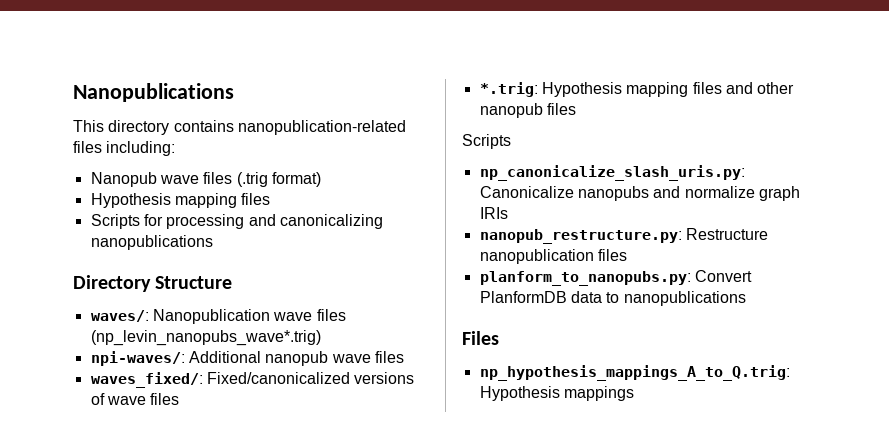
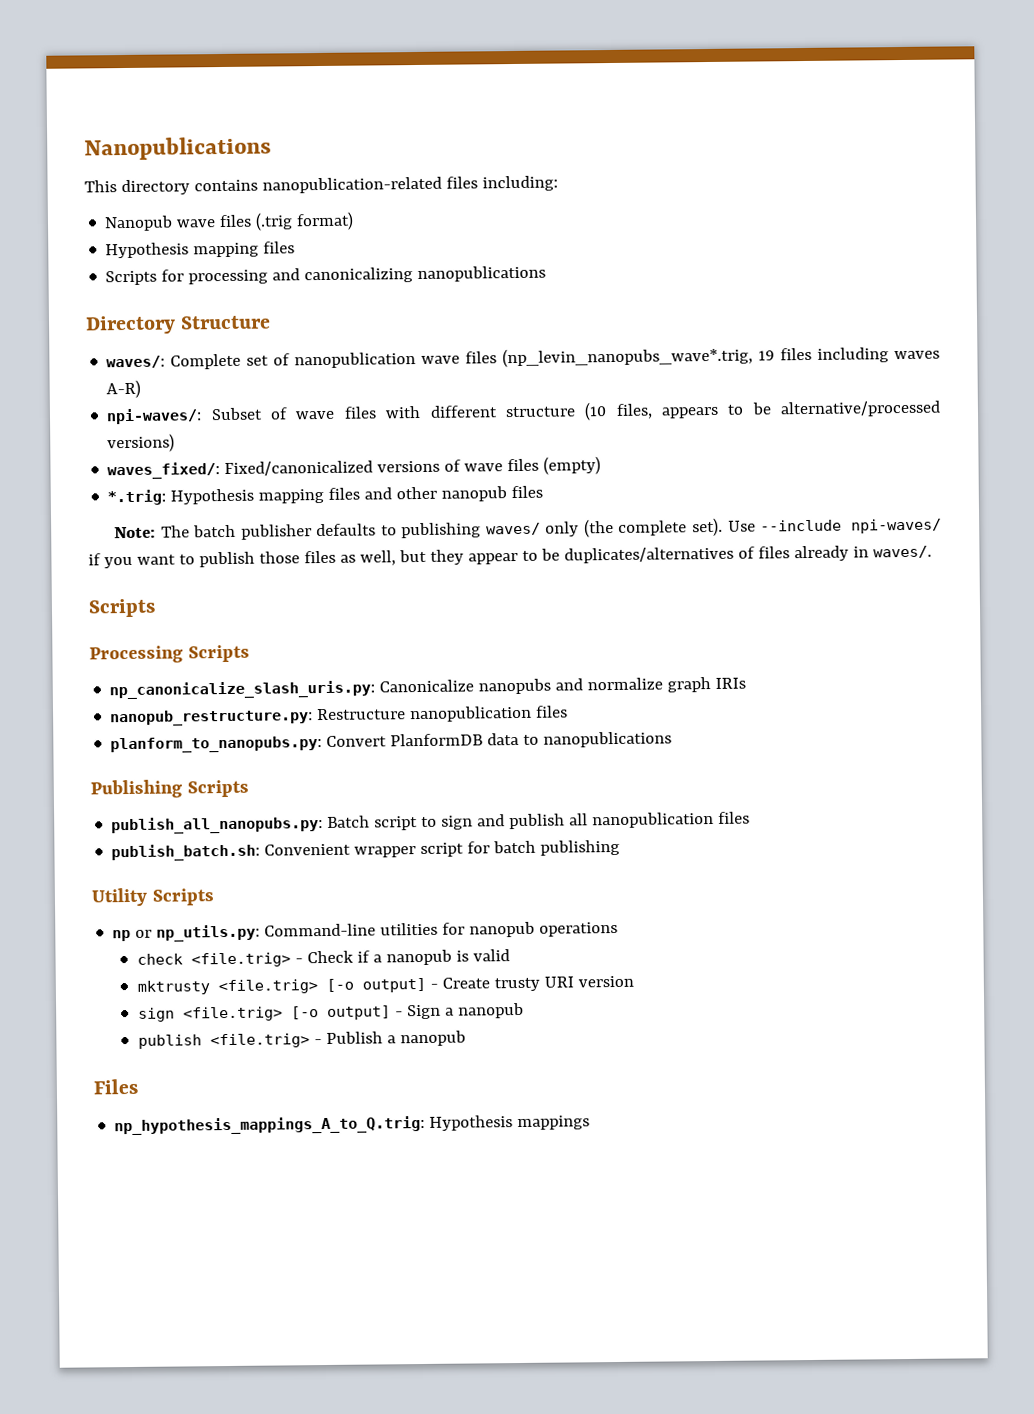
- waves/: Nanopublication wave files (np_levin_nanopubs_wave*.trig)
+ waves/: Complete set of nanopublication wave files (np_levin_nanopubs_wave*.trig, 19 files including waves A-R)
- npi-waves/: Additional nanopub wave files
+ npi-waves/: Subset of wave files with different structure (10 files, appears to be alternative/processed versions)
- waves_fixed/: Fixed/canonicalized versions of wave files
+ waves_fixed/: Fixed/canonicalized versions of wave files (empty)
  *.trig: Hypothesis mapping files and other nanopub files
+ Note: The batch publisher defaults to publishing waves/ only (the complete set). Use --include npi-waves/ if you want to publish those files as well, but they appear to be duplicates/alternatives of files already in waves/.
  Scripts
+ Processing Scripts
+ Publishing Scripts
+ publish_all_nanopubs.py: Batch script to sign and publish all nanopublication files
+ publish_batch.sh: Convenient wrapper script for batch publishing
+ Utility Scripts
+ np or np_utils.py: Command-line utilities for nanopub operations
+ check <file.trig> - Check if a nanopub is valid
+ mktrusty <file.trig> [-o output] - Create trusty URI version
+ sign <file.trig> [-o output] - Sign a nanopub
+ publish <file.trig> - Publish a nanopub

